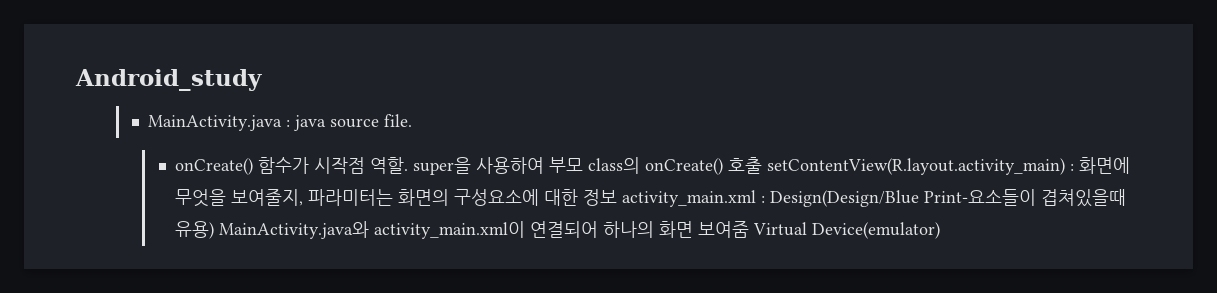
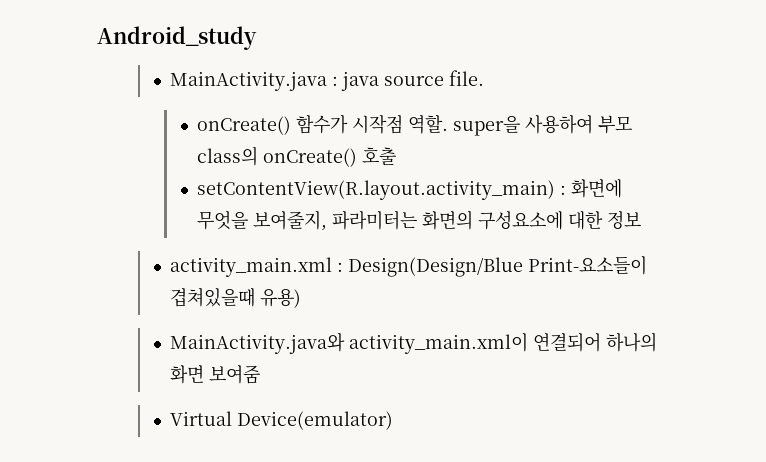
- onCreate() 함수가 시작점 역할. super을 사용하여 부모 class의 onCreate() 호출 setContentView(R.layout.activity_main) : 화면에 무엇을 보여줄지, 파라미터는 화면의 구성요소에 대한 정보 activity_main.xml : Design(Design/Blue Print-요소들이 겹쳐있을때 유용) MainActivity.java와 activity_main.xml이 연결되어 하나의 화면 보여줌 Virtual Device(emulator)
+ onCreate() 함수가 시작점 역할. super을 사용하여 부모 class의 onCreate() 호출
+ setContentView(R.layout.activity_main) : 화면에 무엇을 보여줄지, 파라미터는 화면의 구성요소에 대한 정보
+ activity_main.xml : Design(Design/Blue Print-요소들이 겹쳐있을때 유용)
+ MainActivity.java와 activity_main.xml이 연결되어 하나의 화면 보여줌
+ Virtual Device(emulator)

